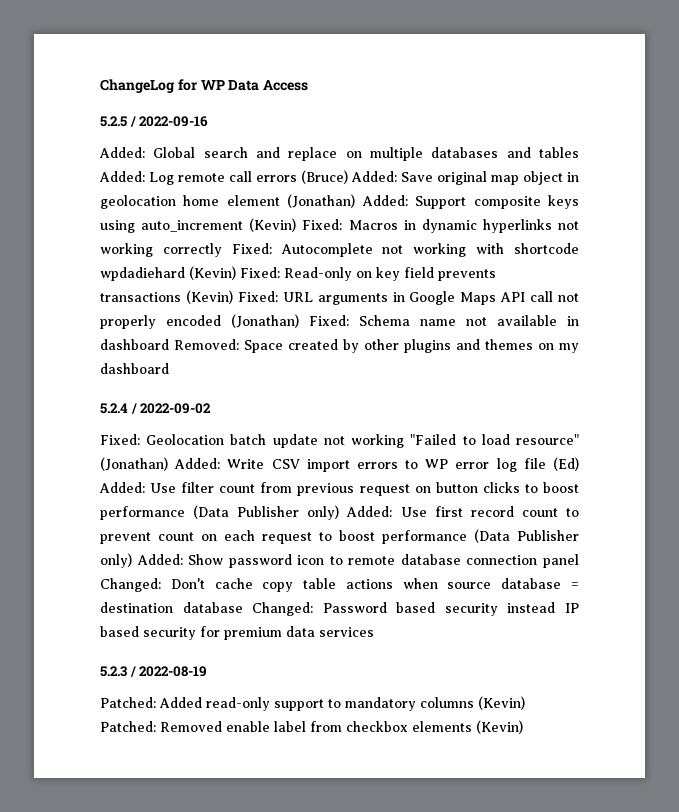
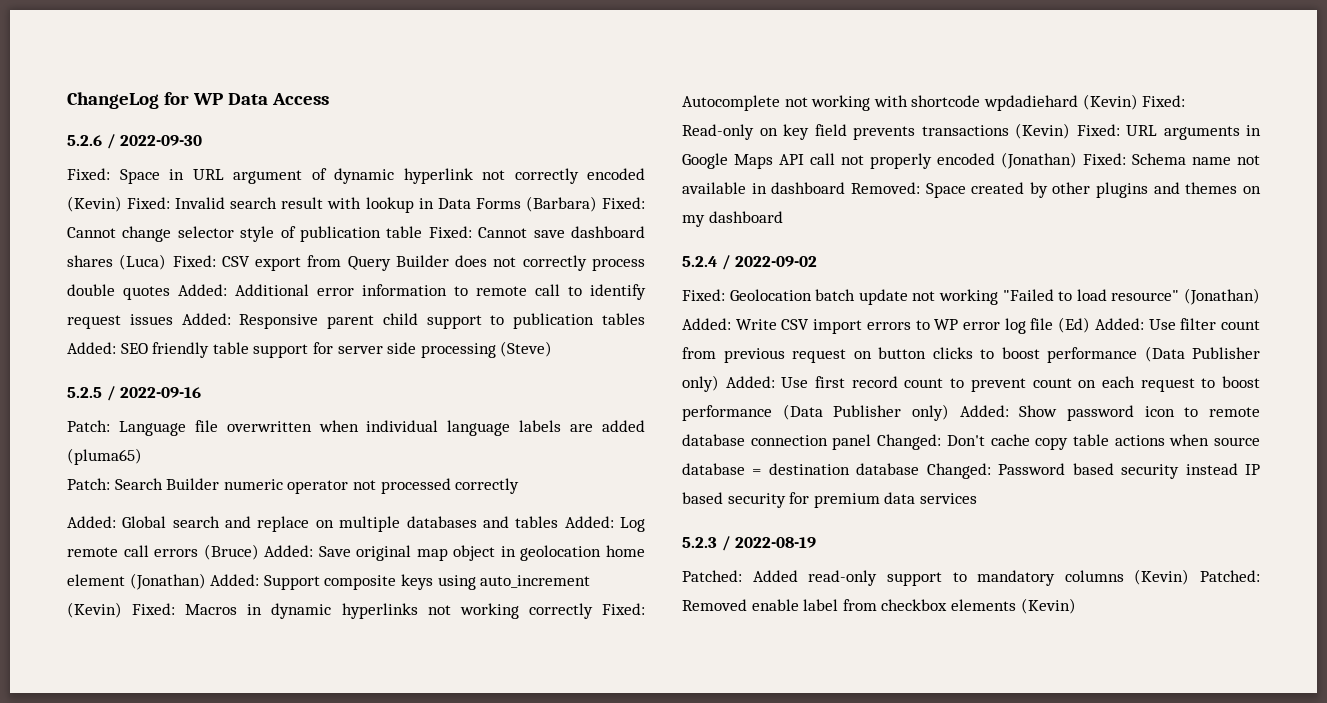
+ 5.2.6 / 2022-09-30
+ Fixed: Space in URL argument of dynamic hyperlink not correctly encoded (Kevin) Fixed: Invalid search result with lookup in Data Forms (Barbara) Fixed: Cannot change selector style of publication table Fixed: Cannot save dashboard shares (Luca) Fixed: CSV export from Query Builder does not correctly process double quotes Added: Additional error information to remote call to identify request issues Added: Responsive parent child support to publication tables Added: SEO friendly table support for server side processing (Steve)
  5.2.5 / 2022-09-16
+ Patch: Language file overwritten when individual language labels are added (pluma65)
+ Patch: Search Builder numeric operator not processed correctly

